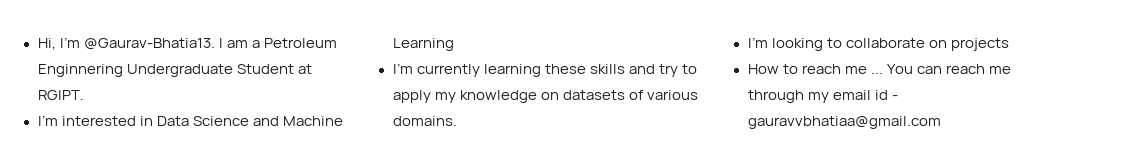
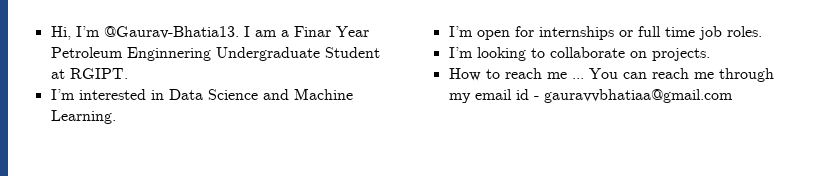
- I am a Petroleum Enginnering Undergraduate Student at RGIPT.
+ I am a Finar Year Petroleum Enginnering Undergraduate Student at RGIPT.
- I’m interested in Data Science and Machine Learning
- I’m currently learning these skills and try to apply my knowledge on datasets of various domains.
+ I’m interested in Data Science and Machine Learning.
+ I’m open for internships or full time job roles.
- I’m looking to collaborate on projects
+ I’m looking to collaborate on projects.

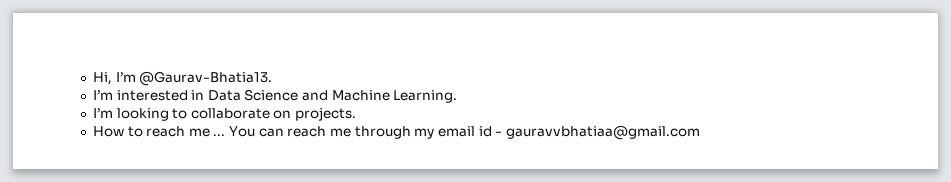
- I am a Finar Year Petroleum Enginnering Undergraduate Student at RGIPT.
- I’m open for internships or full time job roles.

